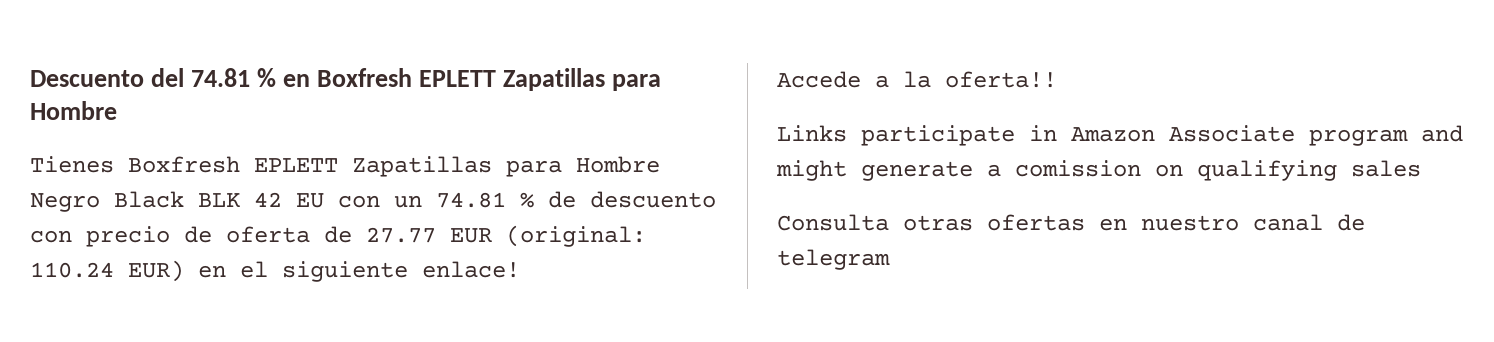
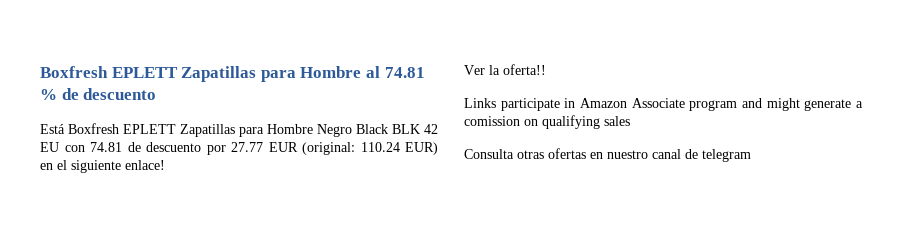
- Descuento del 74.81 % en Boxfresh EPLETT Zapatillas para Hombre
- Tienes Boxfresh EPLETT Zapatillas para Hombre Negro Black BLK 42 EU con un 74.81 % de descuento con precio de oferta de 27.77 EUR (original: 110.24 EUR) en el siguiente enlace!
+ Boxfresh EPLETT Zapatillas para Hombre al 74.81 % de descuento
+ Está Boxfresh EPLETT Zapatillas para Hombre Negro Black BLK 42 EU con 74.81 de descuento por 27.77 EUR (original: 110.24 EUR) en el siguiente enlace!
- Accede a la oferta!!
+ Ver la oferta!!

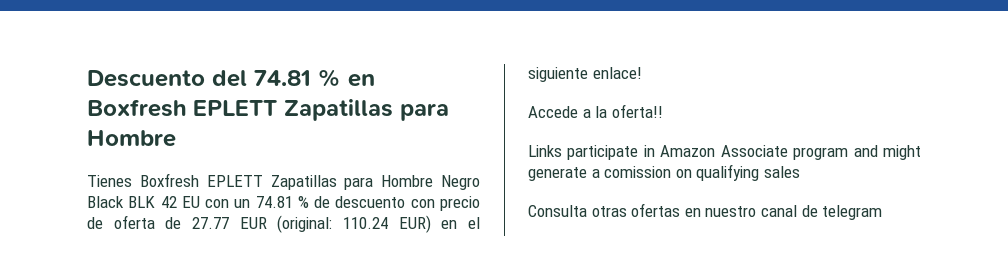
- Boxfresh EPLETT Zapatillas para Hombre al 74.81 % de descuento
- Está Boxfresh EPLETT Zapatillas para Hombre Negro Black BLK 42 EU con 74.81 de descuento por 27.77 EUR (original: 110.24 EUR) en el siguiente enlace!
+ Descuento del 74.81 % en Boxfresh EPLETT Zapatillas para Hombre
+ Tienes Boxfresh EPLETT Zapatillas para Hombre Negro Black BLK 42 EU con un 74.81 % de descuento con precio de oferta de 27.77 EUR (original: 110.24 EUR) en el siguiente enlace!
- Ver la oferta!!
+ Accede a la oferta!!

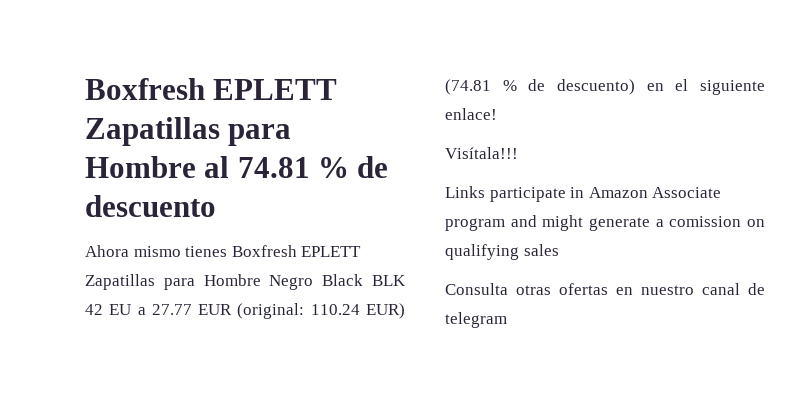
- Descuento del 74.81 % en Boxfresh EPLETT Zapatillas para Hombre
- Tienes Boxfresh EPLETT Zapatillas para Hombre Negro Black BLK 42 EU con un 74.81 % de descuento con precio de oferta de 27.77 EUR (original: 110.24 EUR) en el siguiente enlace!
+ Boxfresh EPLETT Zapatillas para Hombre al 74.81 % de descuento
+ Ahora mismo tienes Boxfresh EPLETT Zapatillas para Hombre Negro Black BLK 42 EU a 27.77 EUR (original: 110.24 EUR) (74.81 % de descuento) en el siguiente enlace!
- Accede a la oferta!!
+ Visítala!!!

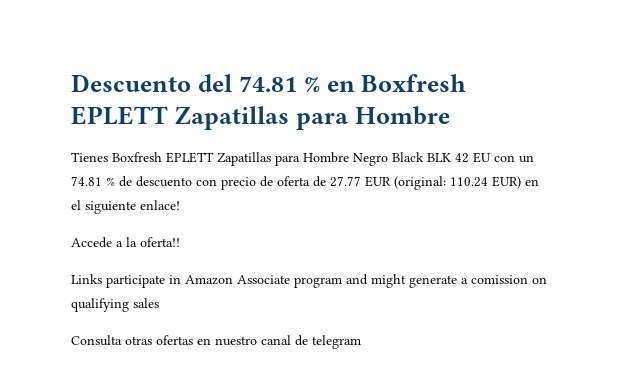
- Boxfresh EPLETT Zapatillas para Hombre al 74.81 % de descuento
- Ahora mismo tienes Boxfresh EPLETT Zapatillas para Hombre Negro Black BLK 42 EU a 27.77 EUR (original: 110.24 EUR) (74.81 % de descuento) en el siguiente enlace!
+ Descuento del 74.81 % en Boxfresh EPLETT Zapatillas para Hombre
+ Tienes Boxfresh EPLETT Zapatillas para Hombre Negro Black BLK 42 EU con un 74.81 % de descuento con precio de oferta de 27.77 EUR (original: 110.24 EUR) en el siguiente enlace!
- Visítala!!!
+ Accede a la oferta!!

